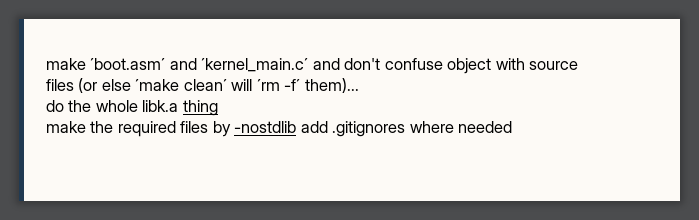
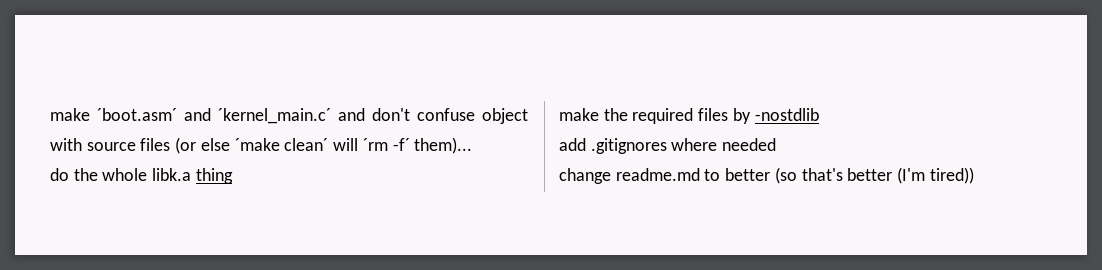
- make the required files by -nostdlib add .gitignores where needed
+ make the required files by -nostdlib
+ add .gitignores where needed
+ change readme.md to better (so that's better (I'm tired))

